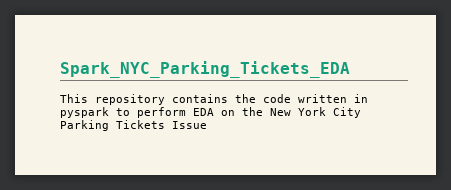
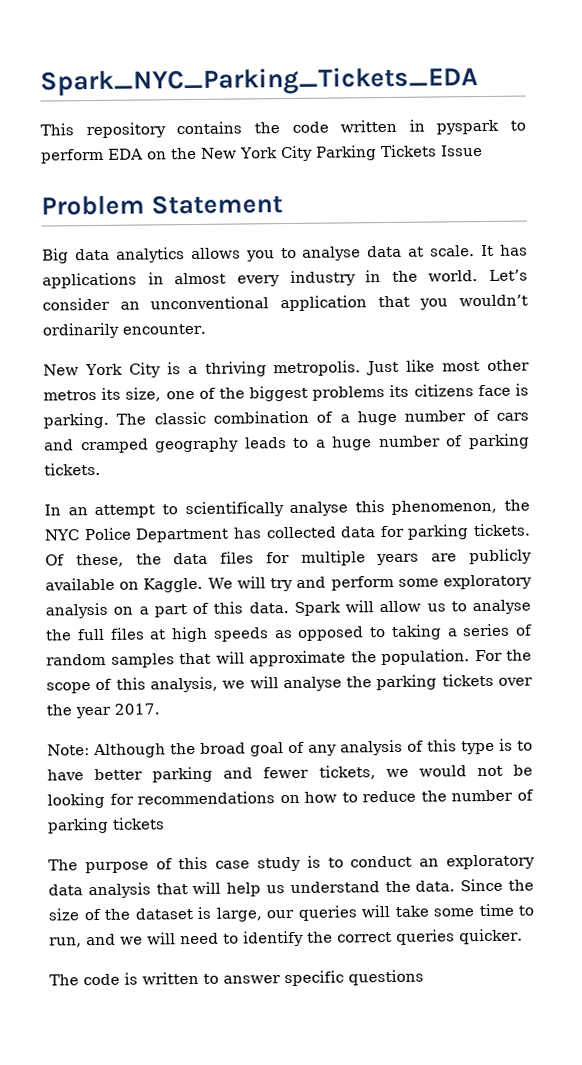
+ Problem Statement
+ Big data analytics allows you to analyse data at scale. It has applications in almost every industry in the world. Let’s consider an unconventional application that you wouldn’t ordinarily encounter.
+ New York City is a thriving metropolis. Just like most other metros its size, one of the biggest problems its citizens face is parking. The classic combination of a huge number of cars and cramped geography leads to a huge number of parking tickets.
+ In an attempt to scientifically analyse this phenomenon, the NYC Police Department has collected data for parking tickets. Of these, the data files for multiple years are publicly available on Kaggle. We will try and perform some exploratory analysis on a part of this data. Spark will allow us to analyse the full files at high speeds as opposed to taking a series of random samples that will approximate the population. For the scope of this analysis, we will analyse the parking tickets over the year 2017.
+ Note: Although the broad goal of any analysis of this type is to have better parking and fewer tickets, we would not be looking for recommendations on how to reduce the number of parking tickets
+ The purpose of this case study is to conduct an exploratory data analysis that will help us understand the data. Since the size of the dataset is large, our queries will take some time to run, and we will need to identify the correct queries quicker.
+ The code is written to answer specific questions

